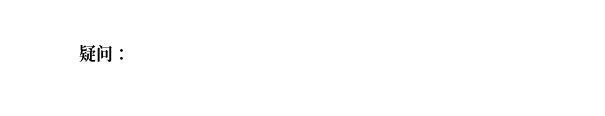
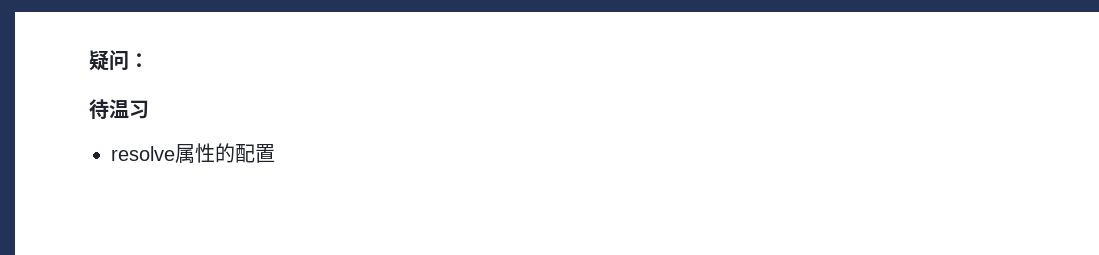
+ 待温习
+ resolve属性的配置

